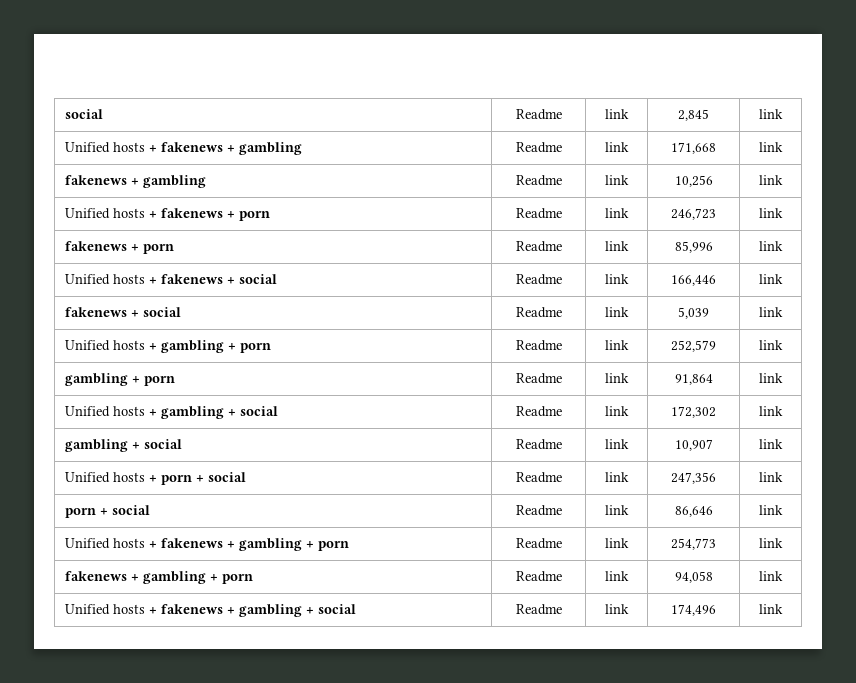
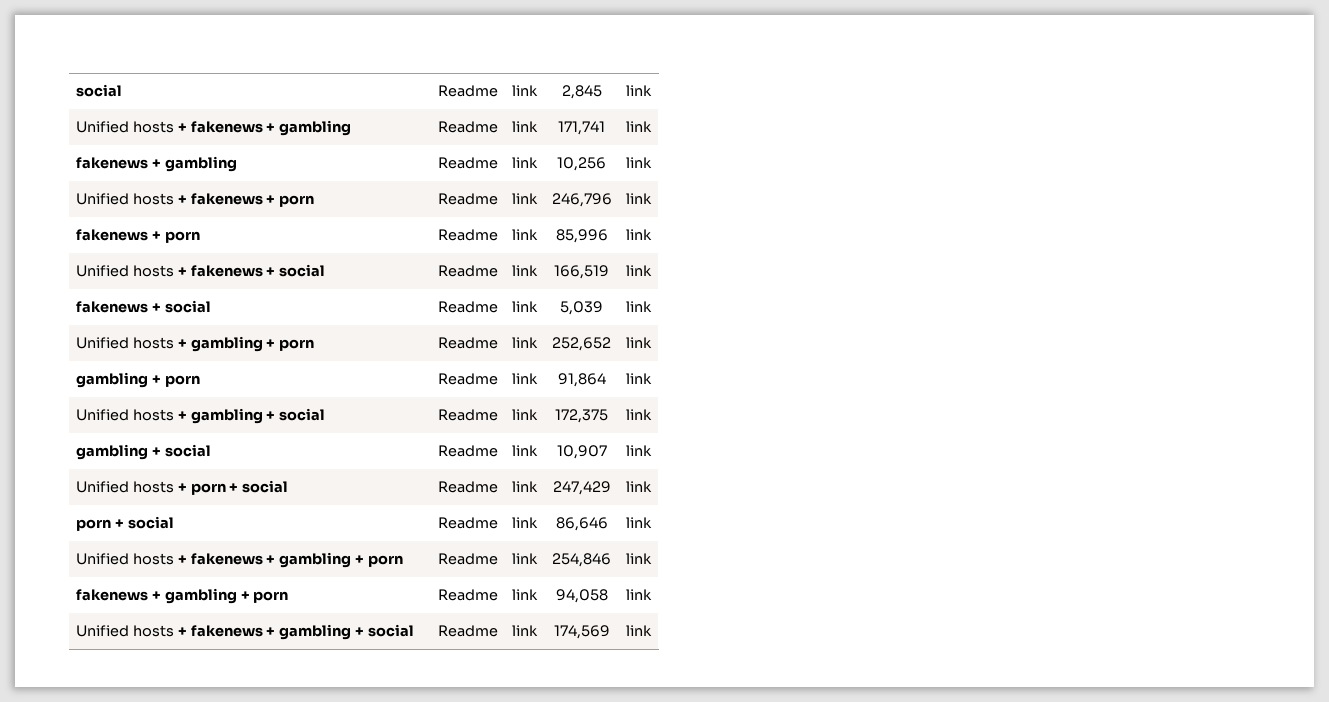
- Unified hosts + fakenews + gambling | Readme | link | 171,668 | link
+ Unified hosts + fakenews + gambling | Readme | link | 171,741 | link
- Unified hosts + fakenews + porn | Readme | link | 246,723 | link
+ Unified hosts + fakenews + porn | Readme | link | 246,796 | link
- Unified hosts + fakenews + social | Readme | link | 166,446 | link
+ Unified hosts + fakenews + social | Readme | link | 166,519 | link
- Unified hosts + gambling + porn | Readme | link | 252,579 | link
+ Unified hosts + gambling + porn | Readme | link | 252,652 | link
- Unified hosts + gambling + social | Readme | link | 172,302 | link
+ Unified hosts + gambling + social | Readme | link | 172,375 | link
- Unified hosts + porn + social | Readme | link | 247,356 | link
+ Unified hosts + porn + social | Readme | link | 247,429 | link
- Unified hosts + fakenews + gambling + porn | Readme | link | 254,773 | link
+ Unified hosts + fakenews + gambling + porn | Readme | link | 254,846 | link
- Unified hosts + fakenews + gambling + social | Readme | link | 174,496 | link
+ Unified hosts + fakenews + gambling + social | Readme | link | 174,569 | link

